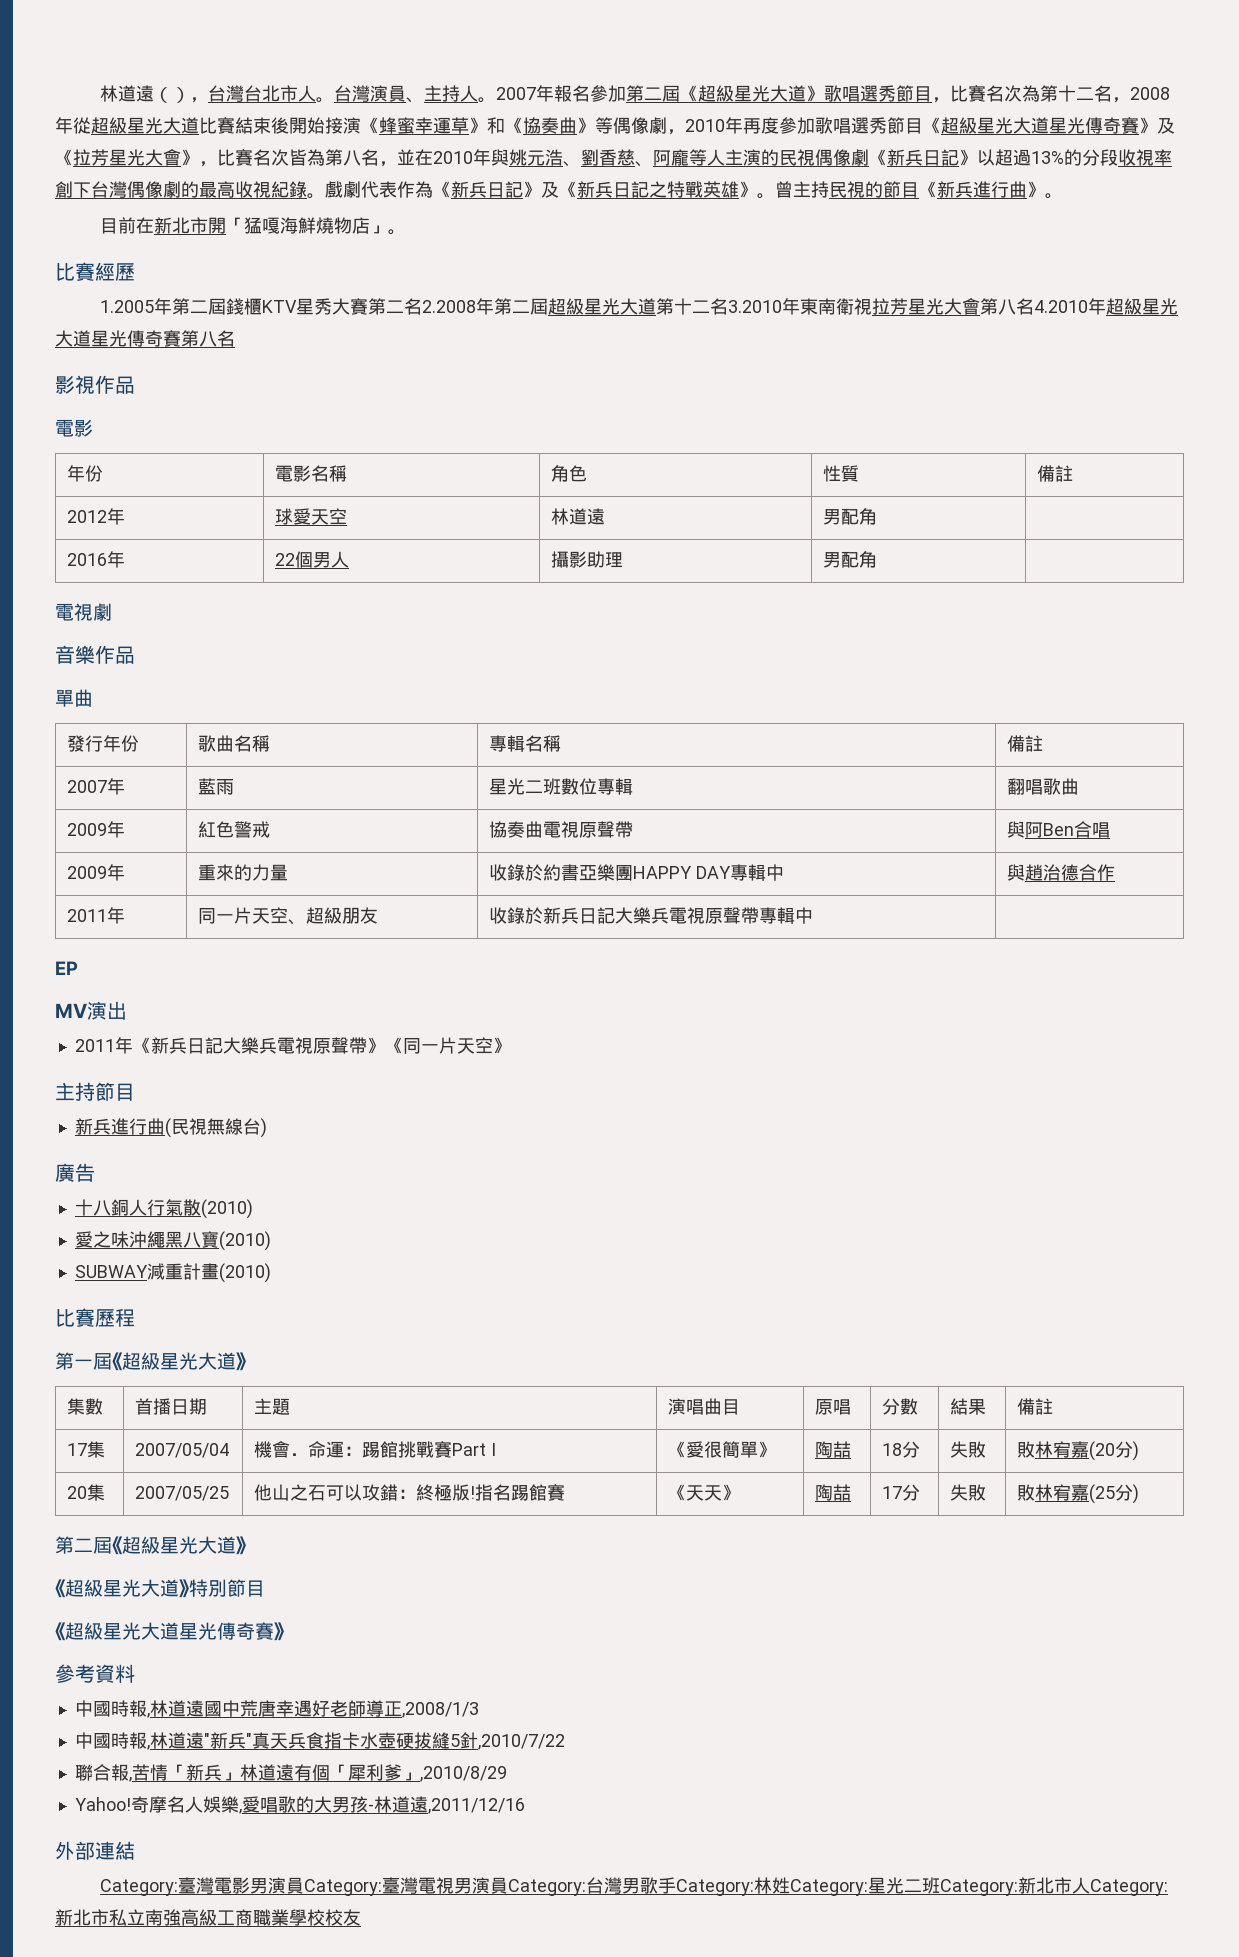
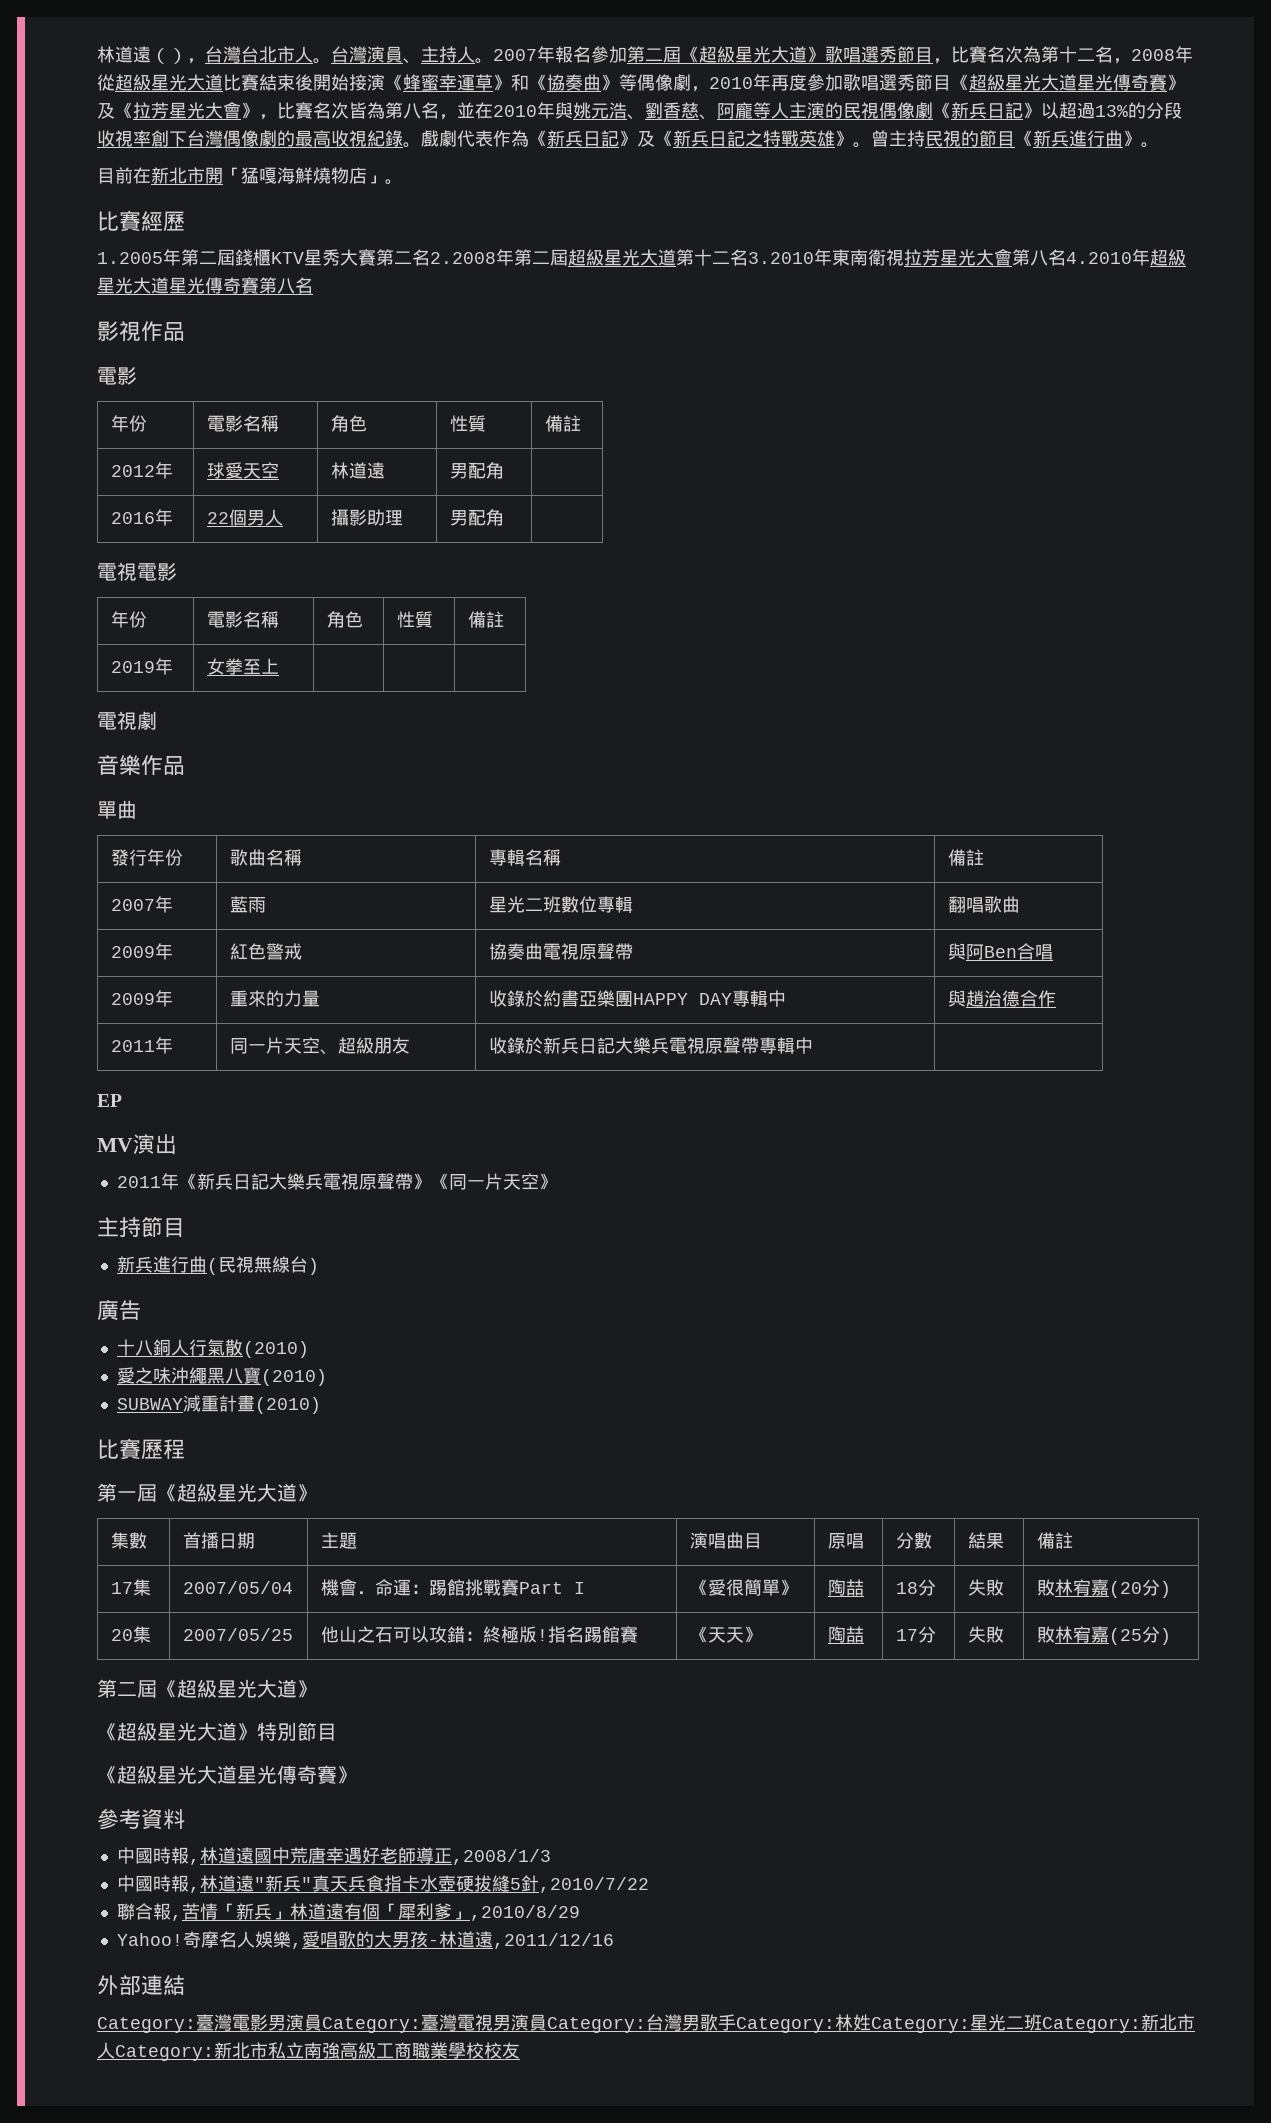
+ 電視電影
+ 年份 | 電影名稱 | 角色 | 性質 | 備註
+ 2019年 | 女拳至上 | | |

